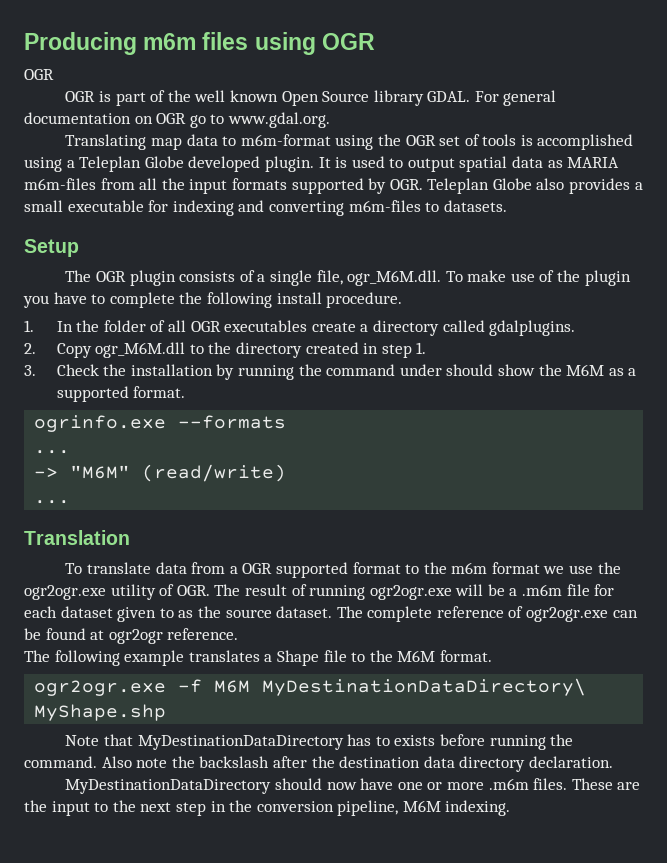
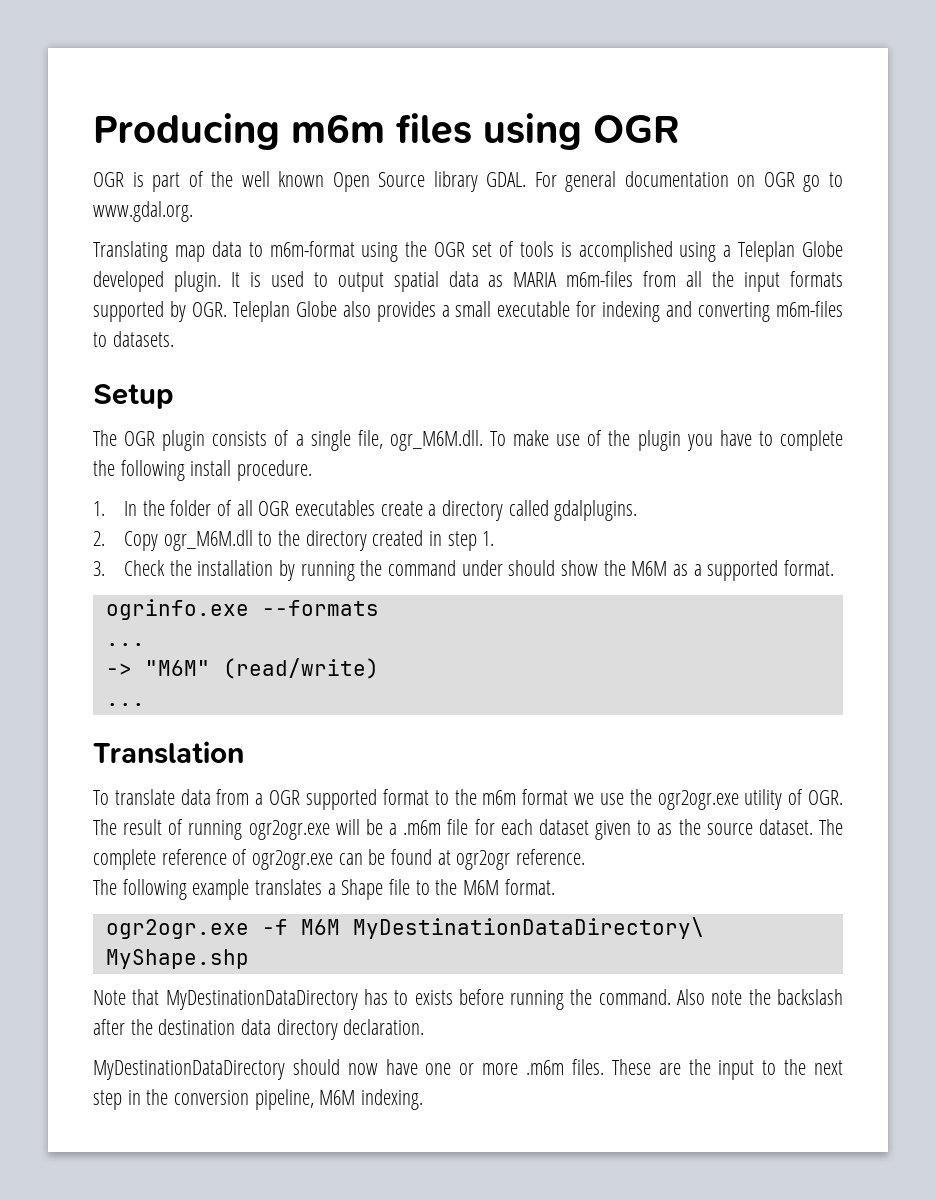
  Producing m6m files using OGR
- OGR

